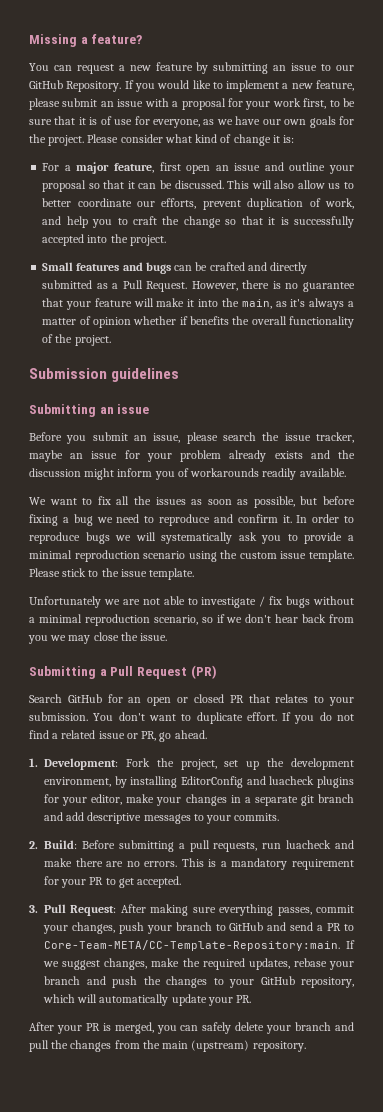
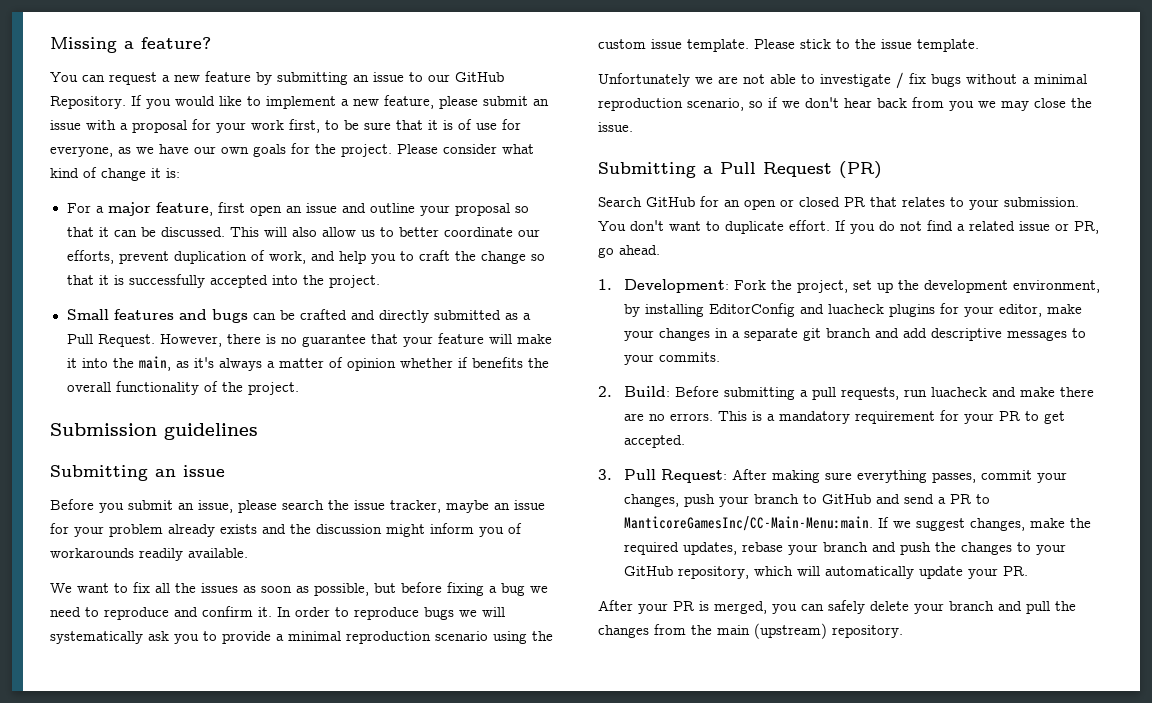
- 3. Pull Request: After making sure everything passes, commit your changes, push your branch to GitHub and send a PR to Core-Team-META/CC-Template-Repository:main.
+ 3. Pull Request: After making sure everything passes, commit your changes, push your branch to GitHub and send a PR to ManticoreGamesInc/CC-Main-Menu:main.

